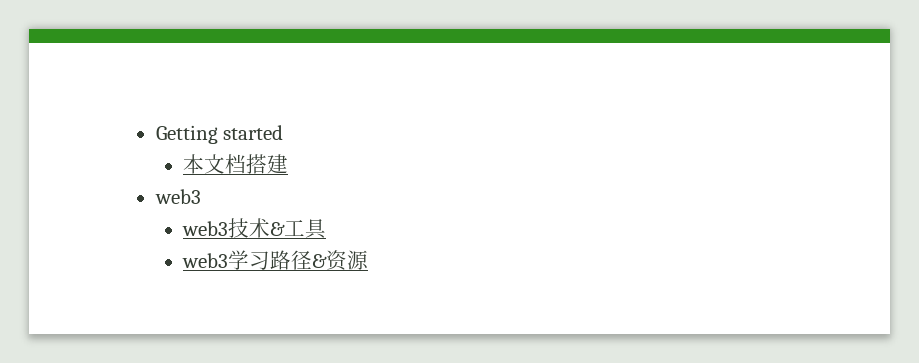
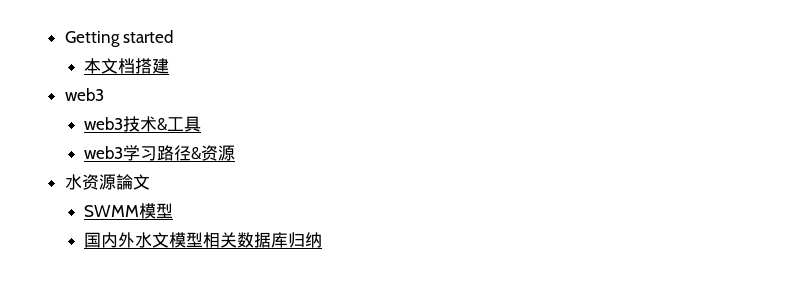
+ 水资源論文
+ SWMM模型
+ 国内外水文模型相关数据库归纳

